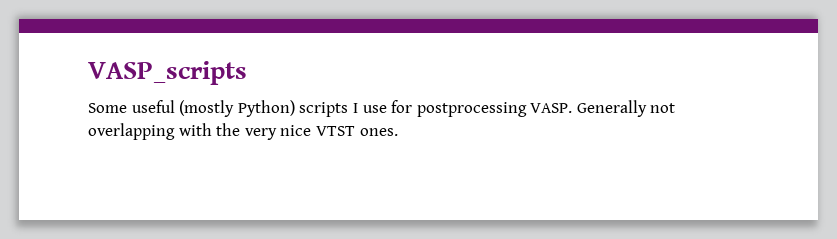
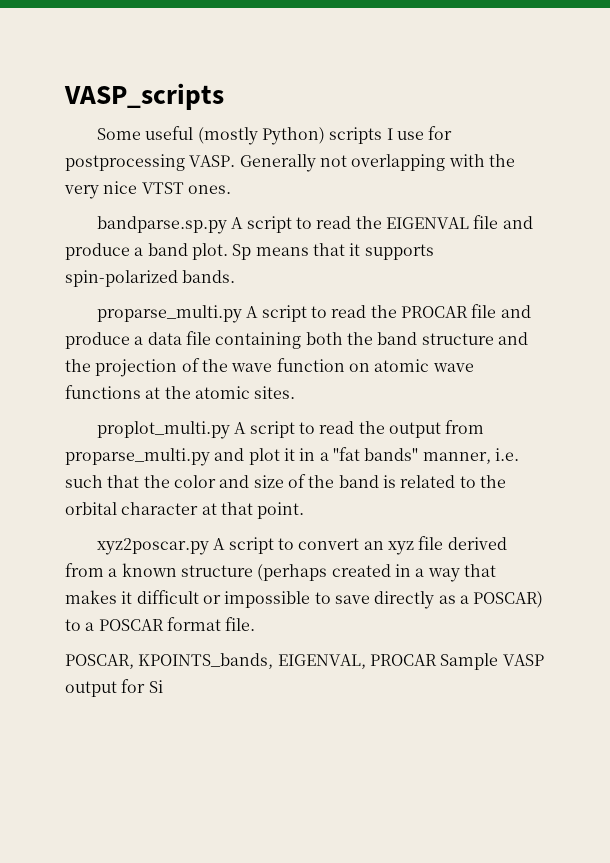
+ bandparse.sp.py A script to read the EIGENVAL file and produce a band plot. Sp means that it supports spin-polarized bands.
+ proparse_multi.py A script to read the PROCAR file and produce a data file containing both the band structure and the projection of the wave function on atomic wave functions at the atomic sites.
+ proplot_multi.py A script to read the output from proparse_multi.py and plot it in a "fat bands" manner, i.e. such that the color and size of the band is related to the orbital character at that point.
+ xyz2poscar.py A script to convert an xyz file derived from a known structure (perhaps created in a way that makes it difficult or impossible to save directly as a POSCAR) to a POSCAR format file.
+ POSCAR, KPOINTS_bands, EIGENVAL, PROCAR Sample VASP output for Si

